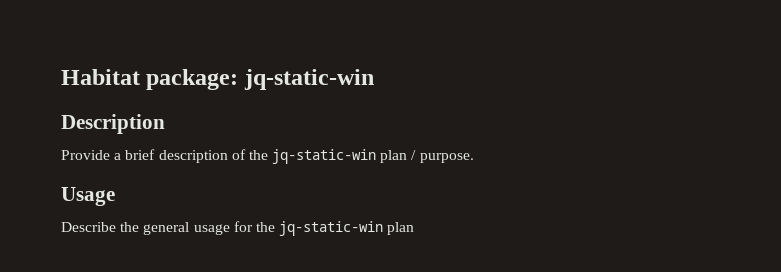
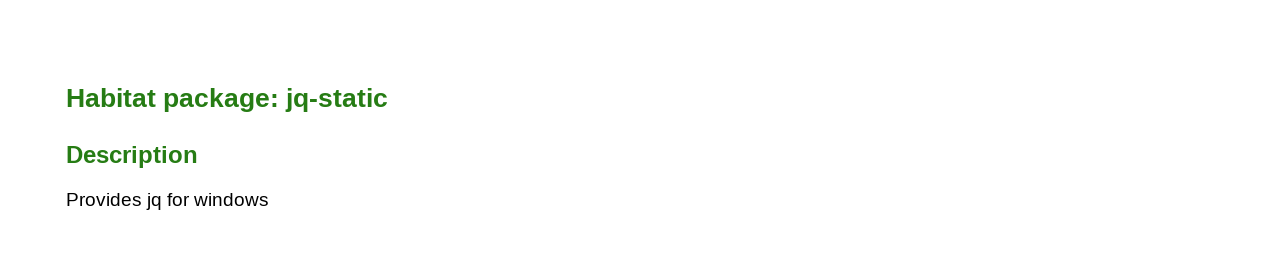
- Habitat package: jq-static-win
+ Habitat package: jq-static
- Provide a brief description of the jq-static-win plan / purpose.
- Usage
- Describe the general usage for the jq-static-win plan
+ Provides jq for windows

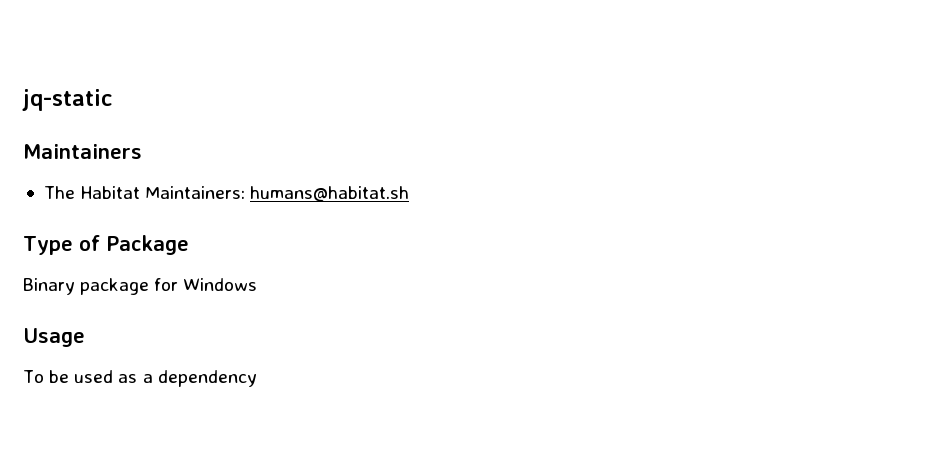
- Habitat package: jq-static
+ jq-static
- Description
- Provides jq for windows
+ Maintainers
+ The Habitat Maintainers: humans@habitat.sh
+ Type of Package
+ Binary package for Windows
+ Usage
+ To be used as a dependency

